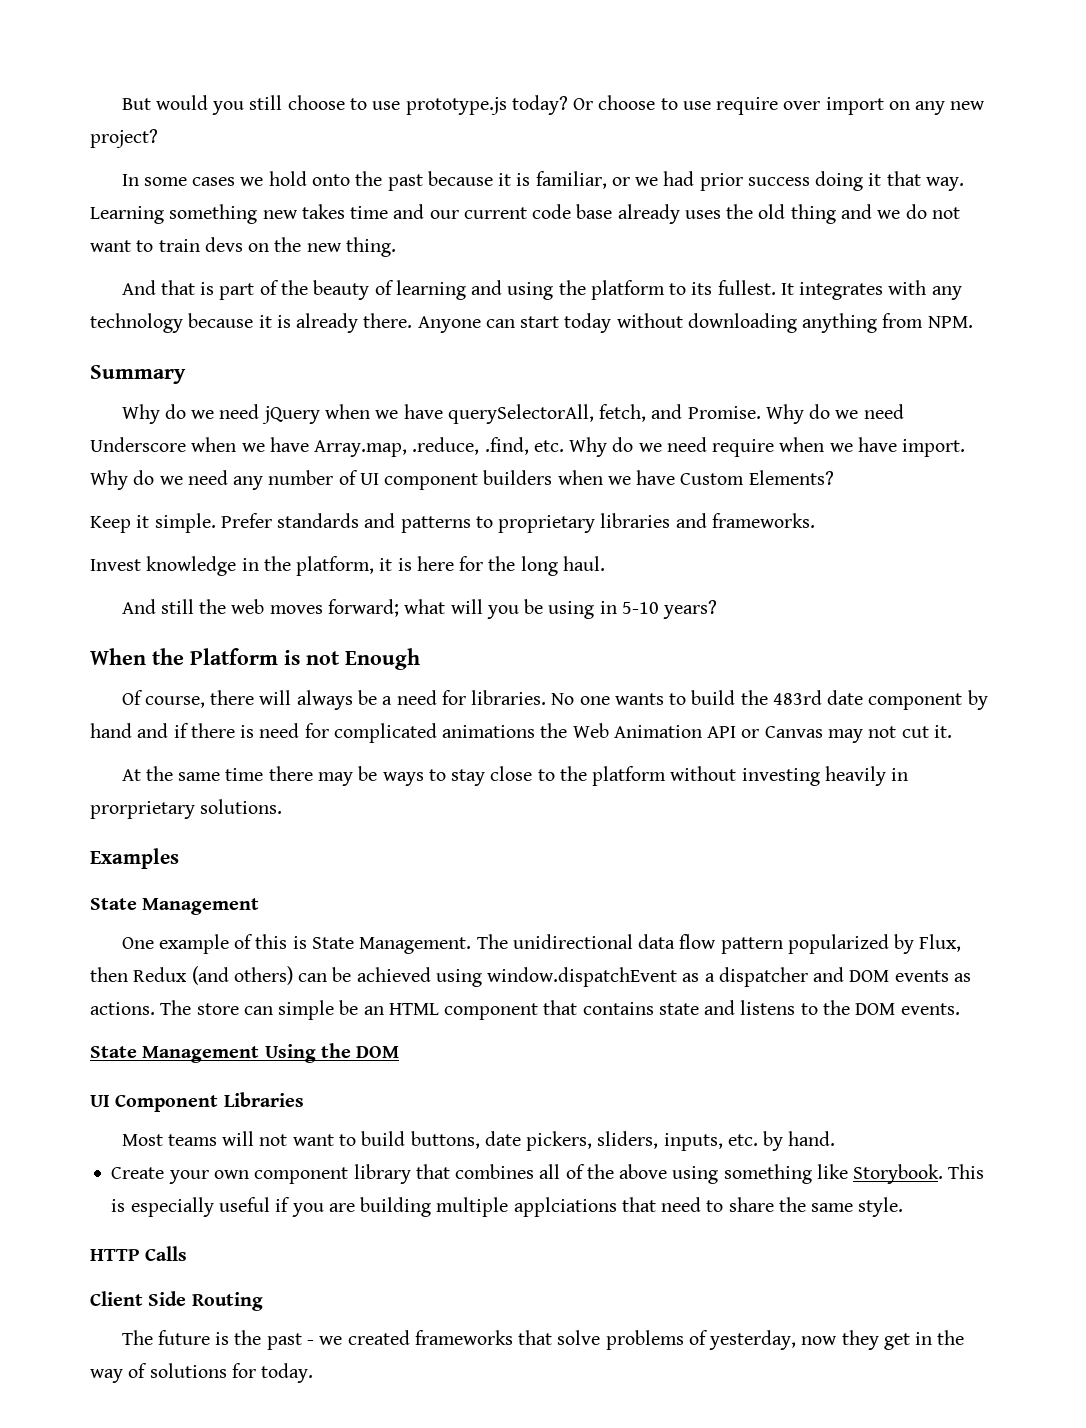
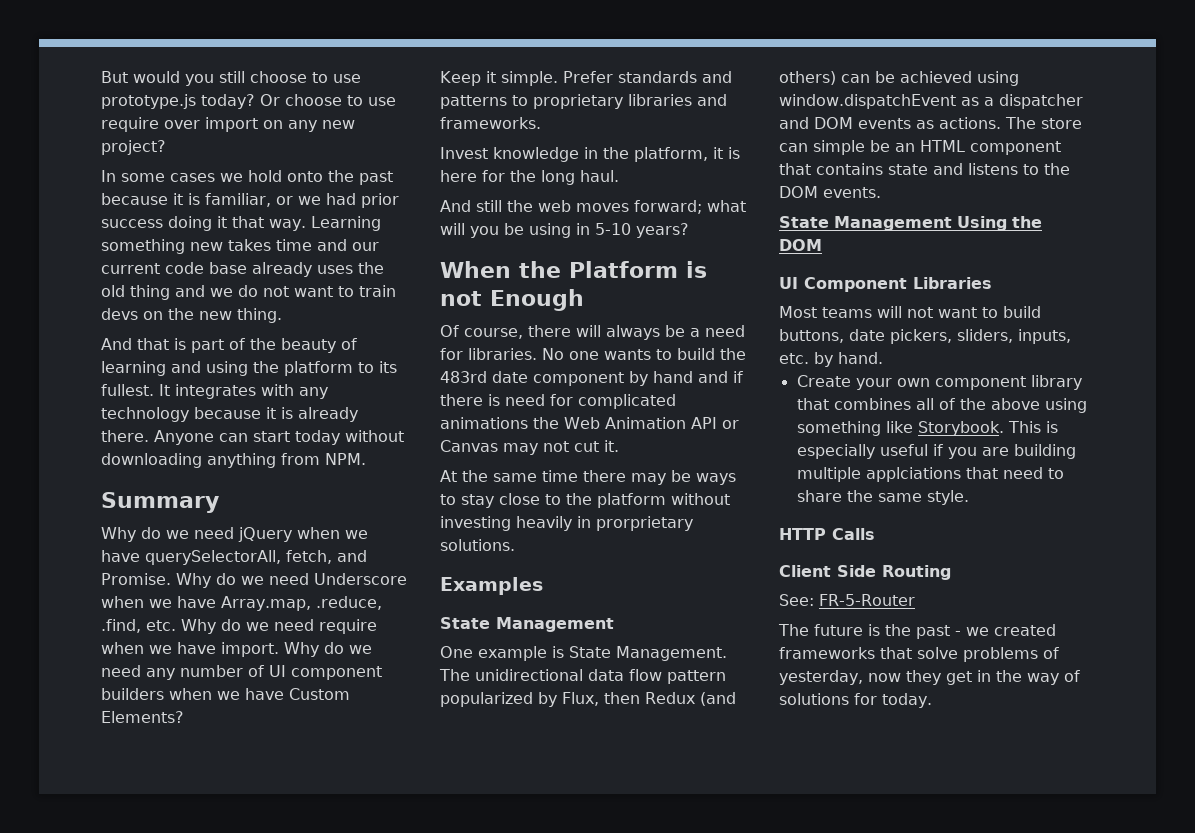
- One example of this is State Management.
+ One example is State Management.
+ See: FR-5-Router

